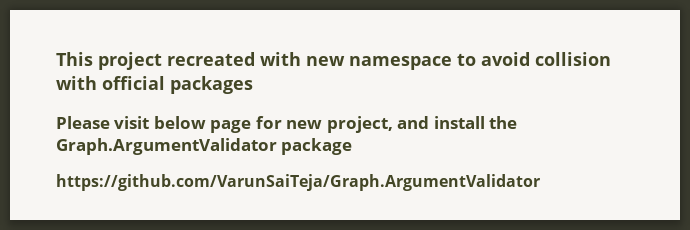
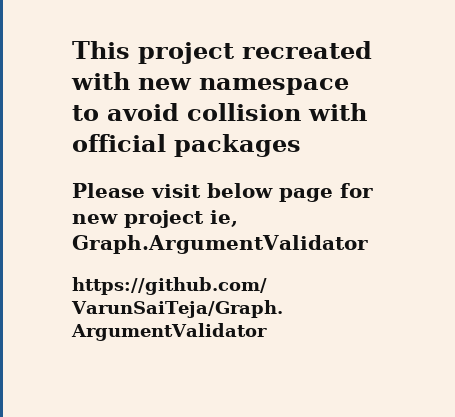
- Please visit below page for new project, and install the Graph.ArgumentValidator package
+ Please visit below page for new project ie, Graph.ArgumentValidator

